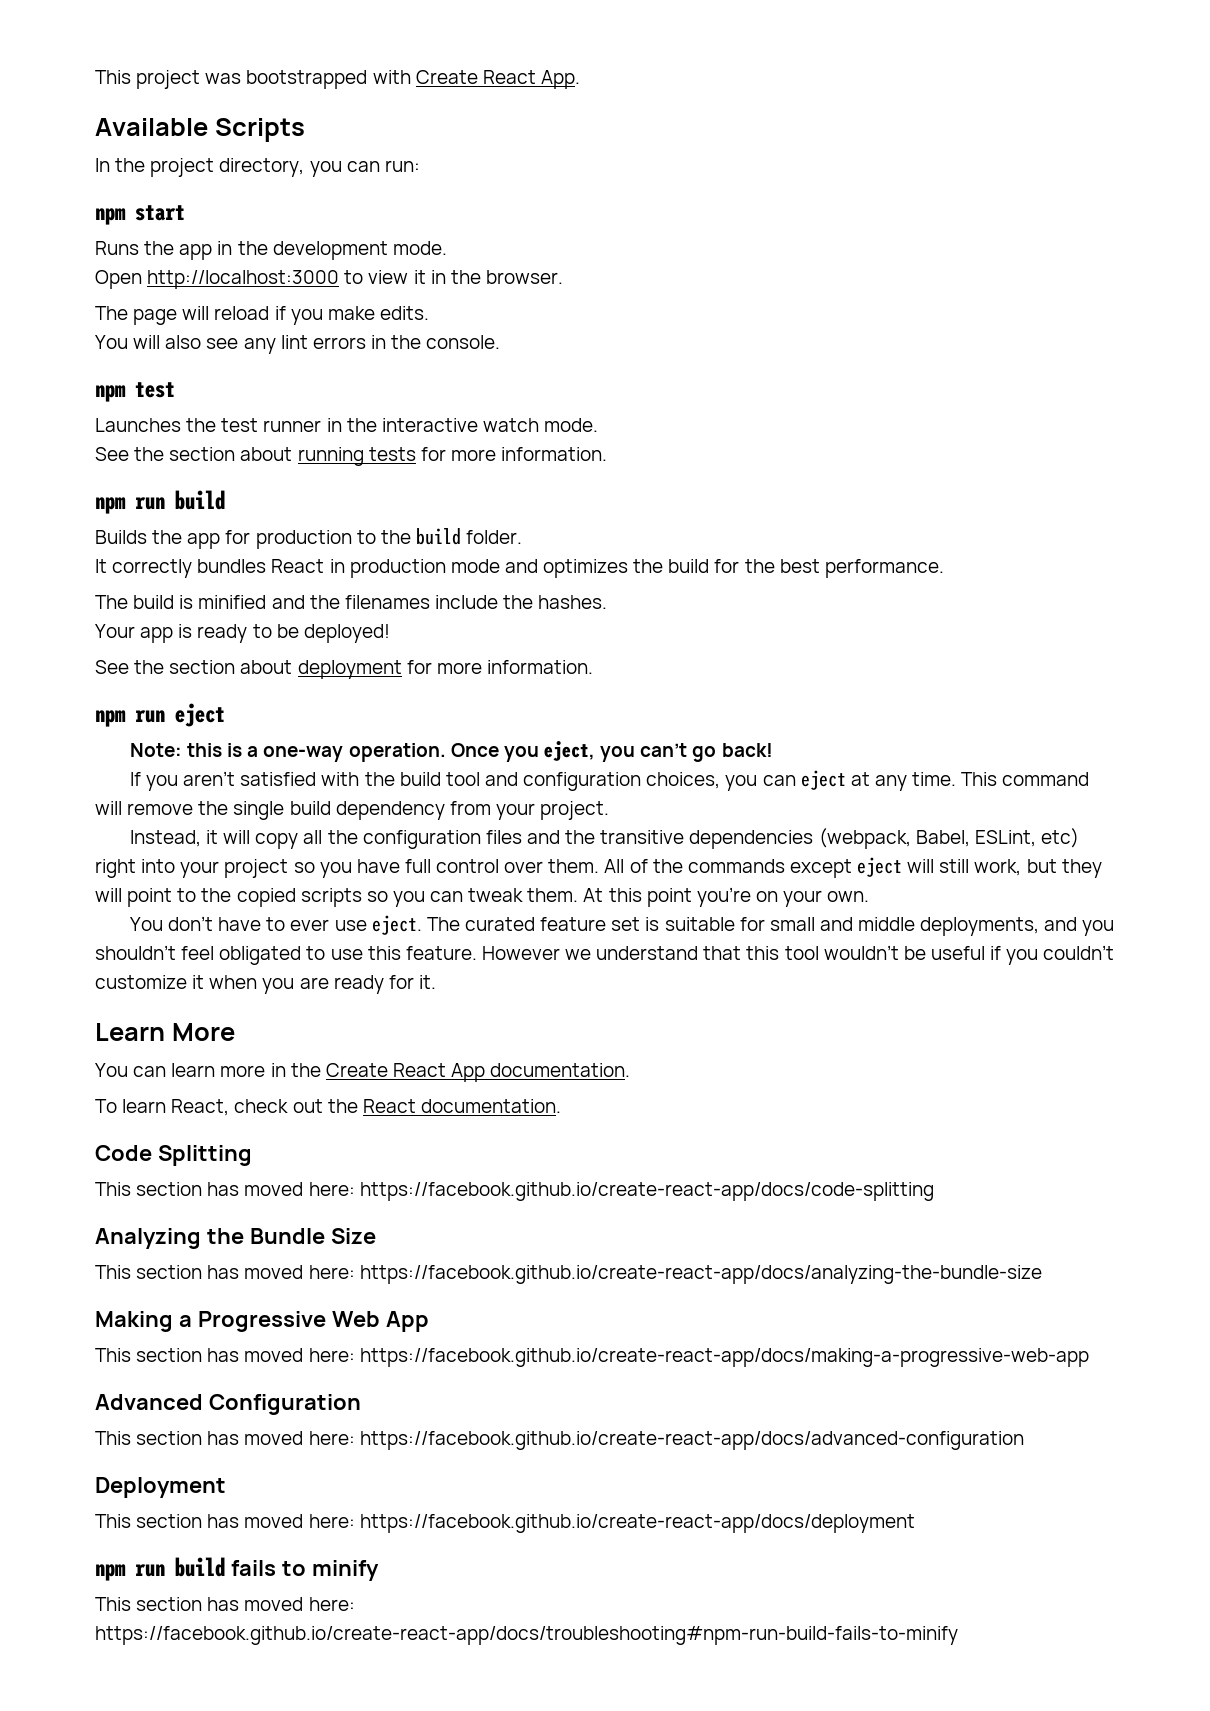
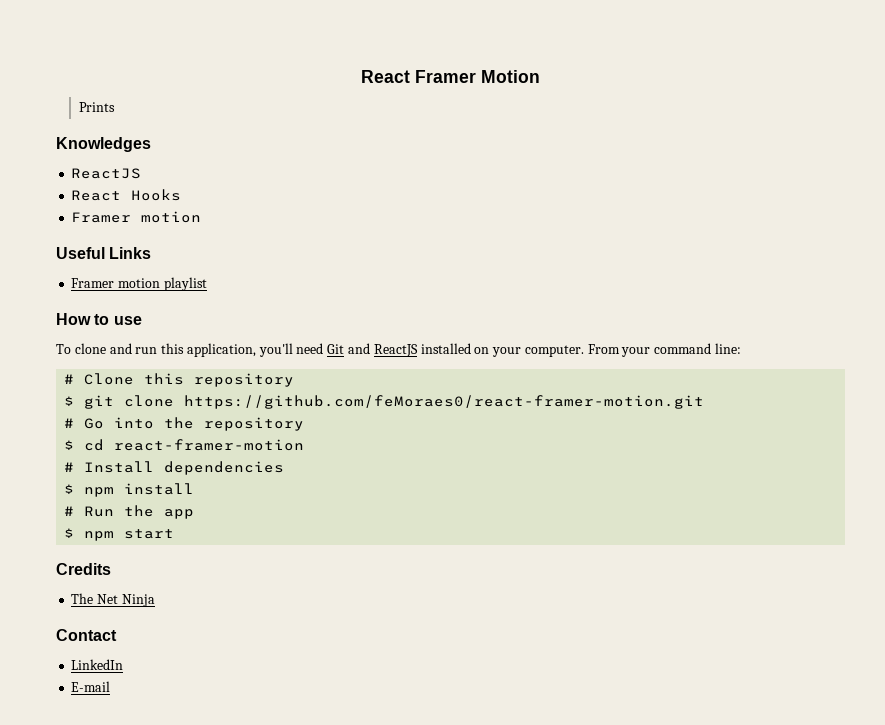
- This project was bootstrapped with Create React App.
- Available Scripts
- In the project directory, you can run:
- npm start
- Runs the app in the development mode.
- Open http://localhost:3000 to view it in the browser.
- The page will reload if you make edits.
- You will also see any lint errors in the console.
- npm test
- Launches the test runner in the interactive watch mode.
- See the section about running tests for more information.
- npm run build
- Builds the app for production to the build folder.
- It correctly bundles React in production mode and optimizes the build for the best performance.
- The build is minified and the filenames include the hashes.
- Your app is ready to be deployed!
- See the section about deployment for more information.
- npm run eject
- Note: this is a one-way operation. Once you eject, you can’t go back!
- If you aren’t satisfied with the build tool and configuration choices, you can eject at any time. This command will remove the single build dependency from your project.
- Instead, it will copy all the configuration files and the transitive dependencies (webpack, Babel, ESLint, etc) right into your project so you have full control over them. All of the commands except eject will still work, but they will point to the copied scripts so you can tweak them. At this point you’re on your own.
- You don’t have to ever use eject. The curated feature set is suitable for small and middle deployments, and you shouldn’t feel obligated to use this feature. However we understand that this tool wouldn’t be useful if you couldn’t customize it when you are ready for it.
- Learn More
- You can learn more in the Create React App documentation.
- To learn React, check out the React documentation.
- Code Splitting
- This section has moved here: https://facebook.github.io/create-react-app/docs/code-splitting
- Analyzing the Bundle Size
- This section has moved here: https://facebook.github.io/create-react-app/docs/analyzing-the-bundle-size
- Making a Progressive Web App
- This section has moved here: https://facebook.github.io/create-react-app/docs/making-a-progressive-web-app
- Advanced Configuration
- This section has moved here: https://facebook.github.io/create-react-app/docs/advanced-configuration
- Deployment
- This section has moved here: https://facebook.github.io/create-react-app/docs/deployment
- npm run build fails to minify
- This section has moved here: https://facebook.github.io/create-react-app/docs/troubleshooting#npm-run-build-fails-to-minify
+ React Framer Motion
+ Prints
+ Knowledges
+ ReactJS
+ React Hooks
+ Framer motion
+ Useful Links
+ Framer motion playlist
+ How to use
+ To clone and run this application, you'll need Git and ReactJS installed on your computer. From your command line:
+ # Clone this repository
+ $ git clone https://github.com/feMoraes0/react-framer-motion.git
+ # Go into the repository
+ $ cd react-framer-motion
+ # Install dependencies
+ $ npm install
+ # Run the app
+ $ npm start
+ Credits
+ The Net Ninja
+ Contact
+ LinkedIn
+ E-mail

